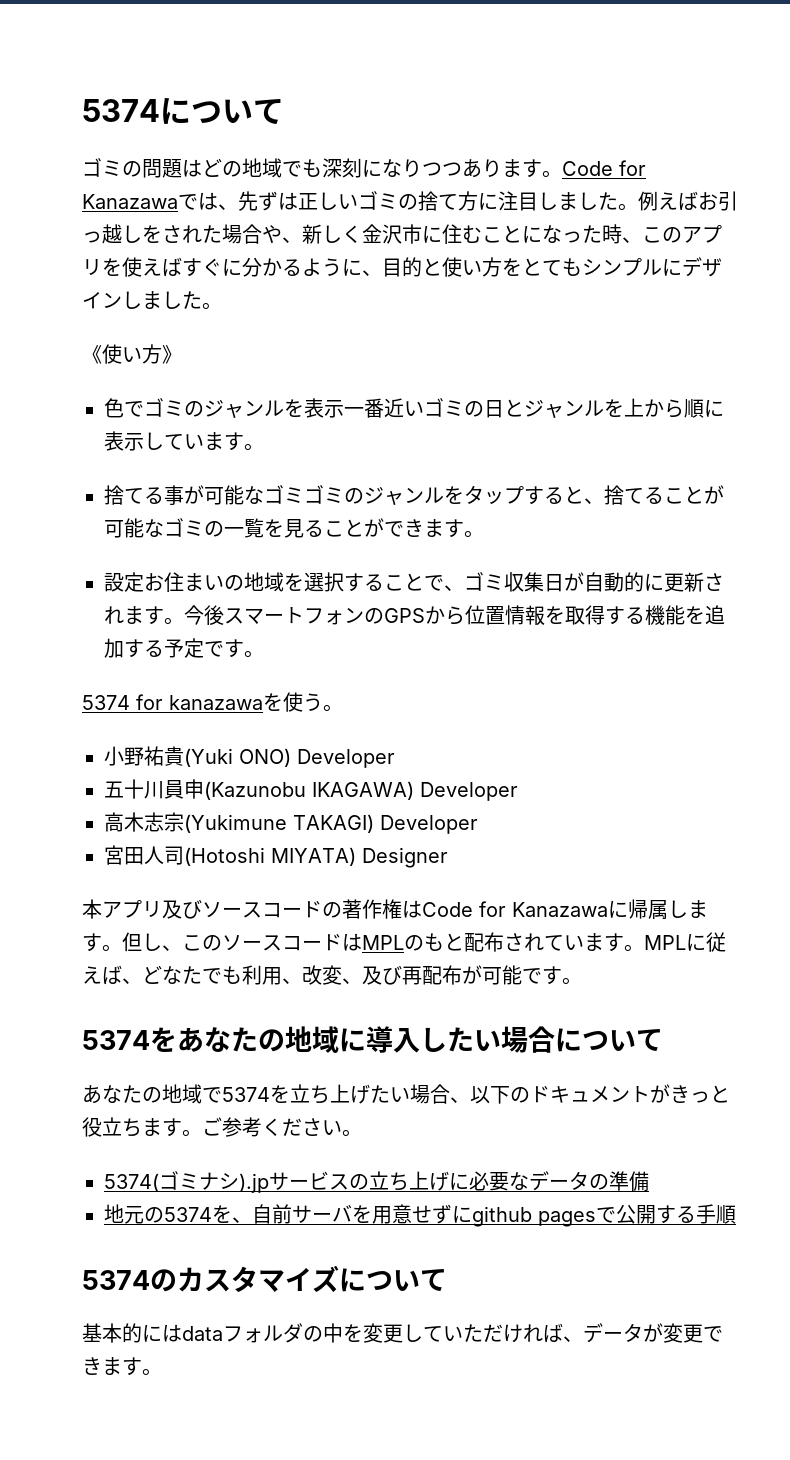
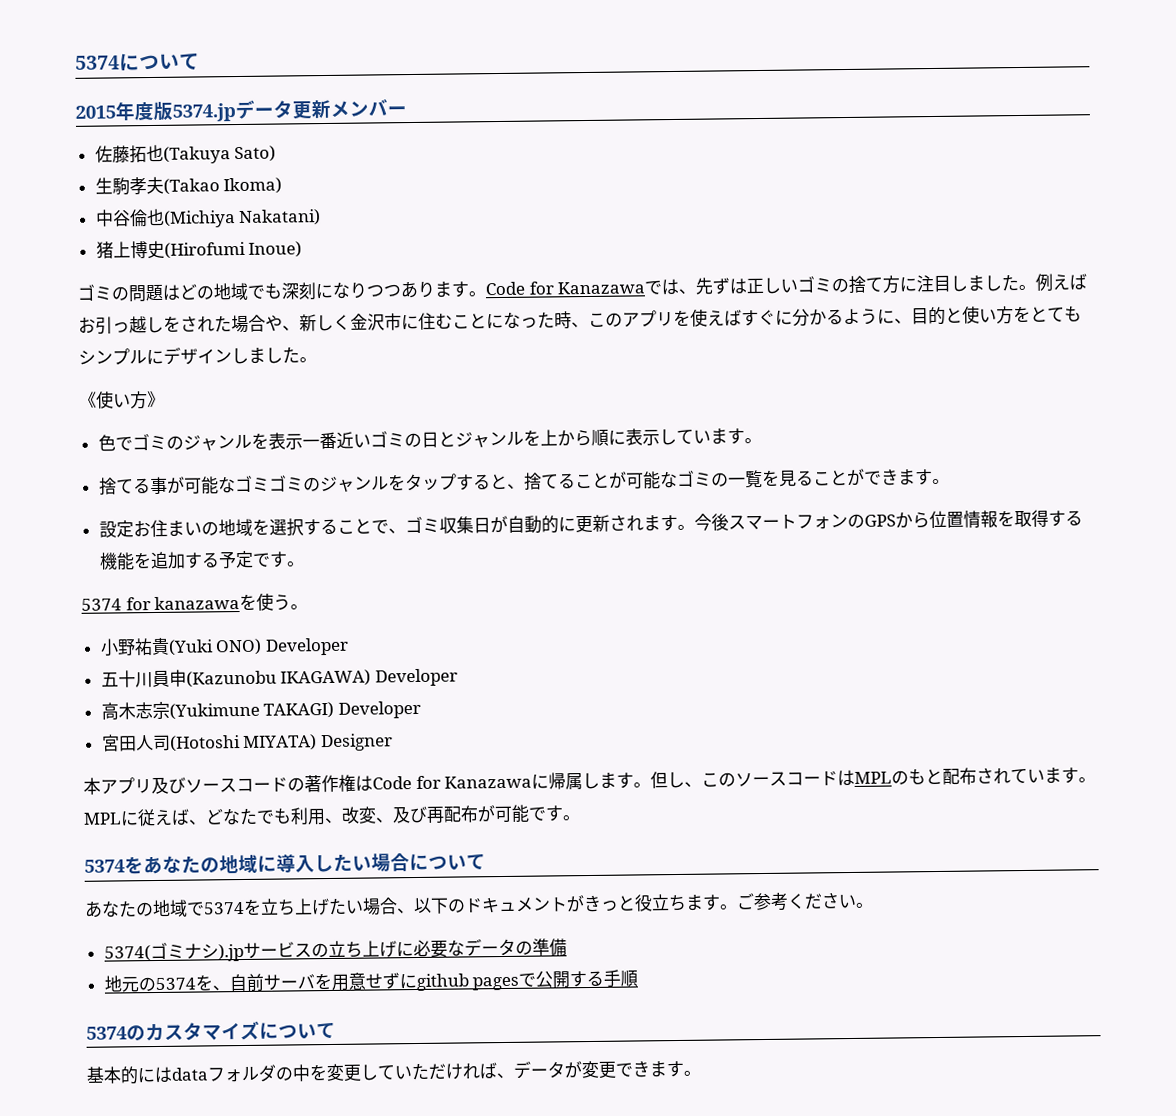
+ 2015年度版5374.jpデータ更新メンバー
+ 佐藤拓也(Takuya Sato)
+ 生駒孝夫(Takao Ikoma)
+ 中谷倫也(Michiya Nakatani)
+ 猪上博史(Hirofumi Inoue)

